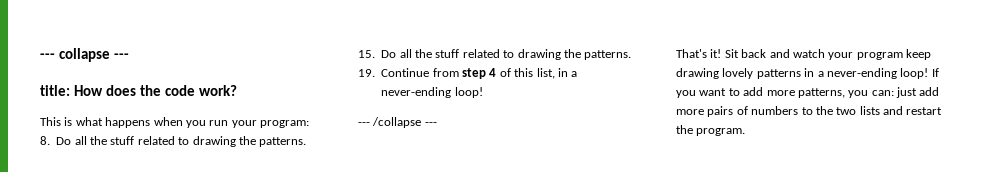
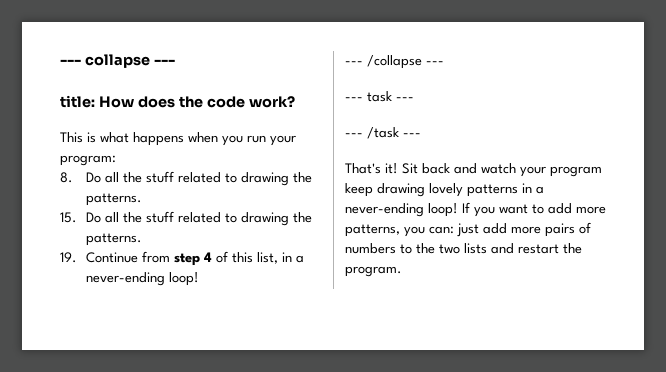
+ --- task ---
+ --- /task ---

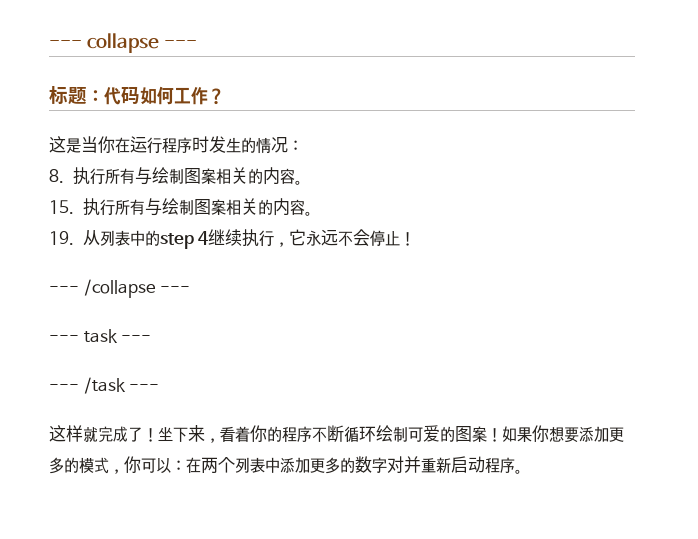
- title: How does the code work?
- This is what happens when you run your program:
- 8. Do all the stuff related to drawing the patterns.
- 15. Do all the stuff related to drawing the patterns.
- 19. Continue from step 4 of this list, in a never-ending loop!
+ 标题：代码如何工作？
+ 这是当你在运行程序时发生的情况：
+ 8.执行所有与绘制图案相关的内容。
+ 15.执行所有与绘制图案相关的内容。
+ 19.从列表中的step 4继续执行，它永远不会停止！
- That's it! Sit back and watch your program keep drawing lovely patterns in a never-ending loop! If you want to add more patterns, you can: just add more pairs of numbers to the two lists and restart the program.
+ 这样就完成了！坐下来，看着你的程序不断循环绘制可爱的图案！如果你想要添加更多的模式，你可以：在两个列表中添加更多的数字对并重新启动程序。

